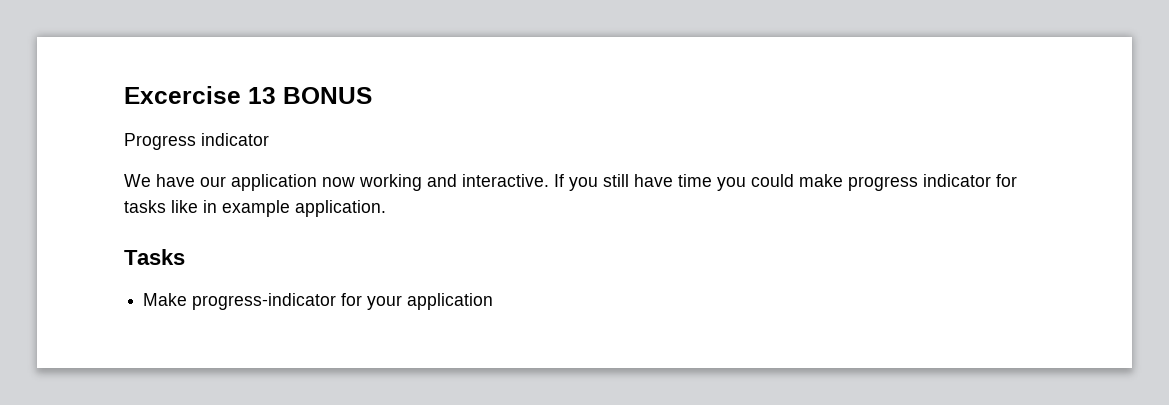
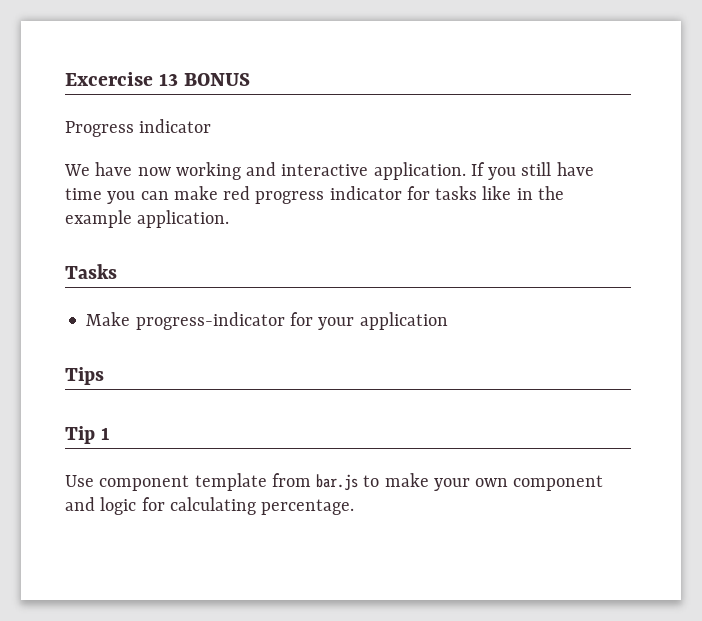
- We have our application now working and interactive.
+ We have now working and interactive application.
- If you still have time you could make progress indicator for tasks like in example application.
+ If you still have time you can make red progress indicator for tasks like in the example application.
+ Tips
+ Tip 1
+ Use component template from bar.js to make your own component and logic for calculating percentage.

